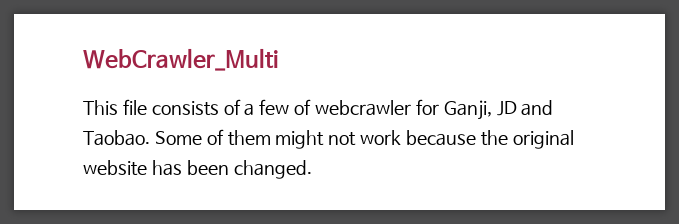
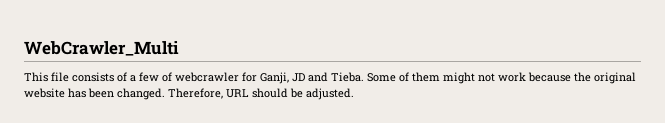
- This file consists of a few of webcrawler for Ganji, JD and Taobao.
+ This file consists of a few of webcrawler for Ganji, JD and Tieba.
+ Therefore, URL should be adjusted.

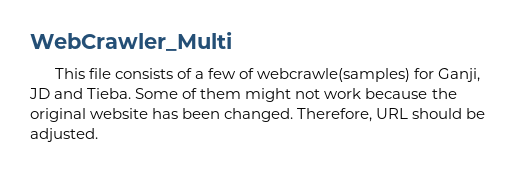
- This file consists of a few of webcrawler for Ganji, JD and Tieba.
+ This file consists of a few of webcrawle(samples) for Ganji, JD and Tieba.

